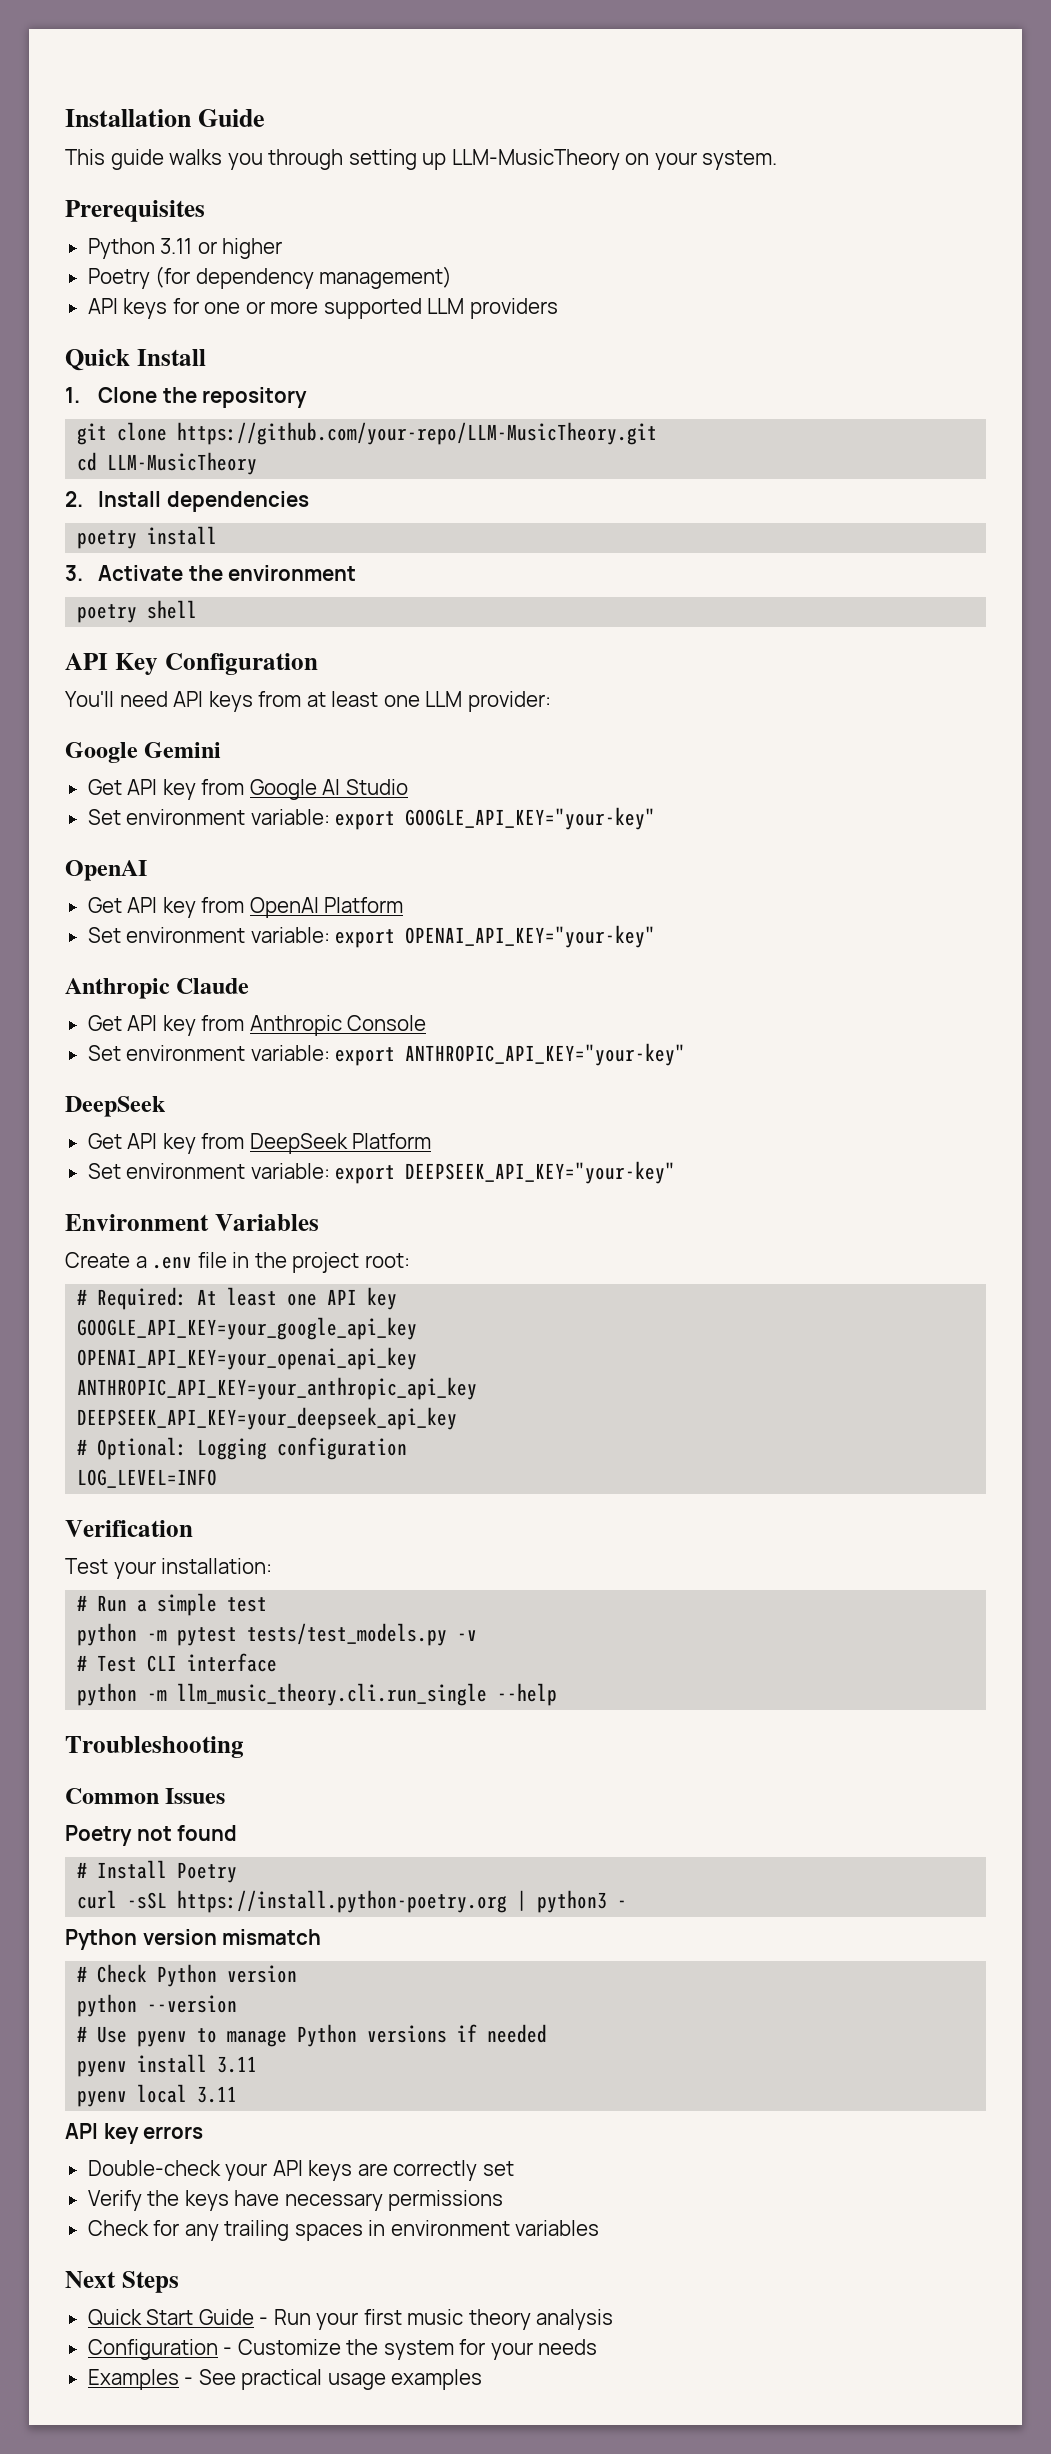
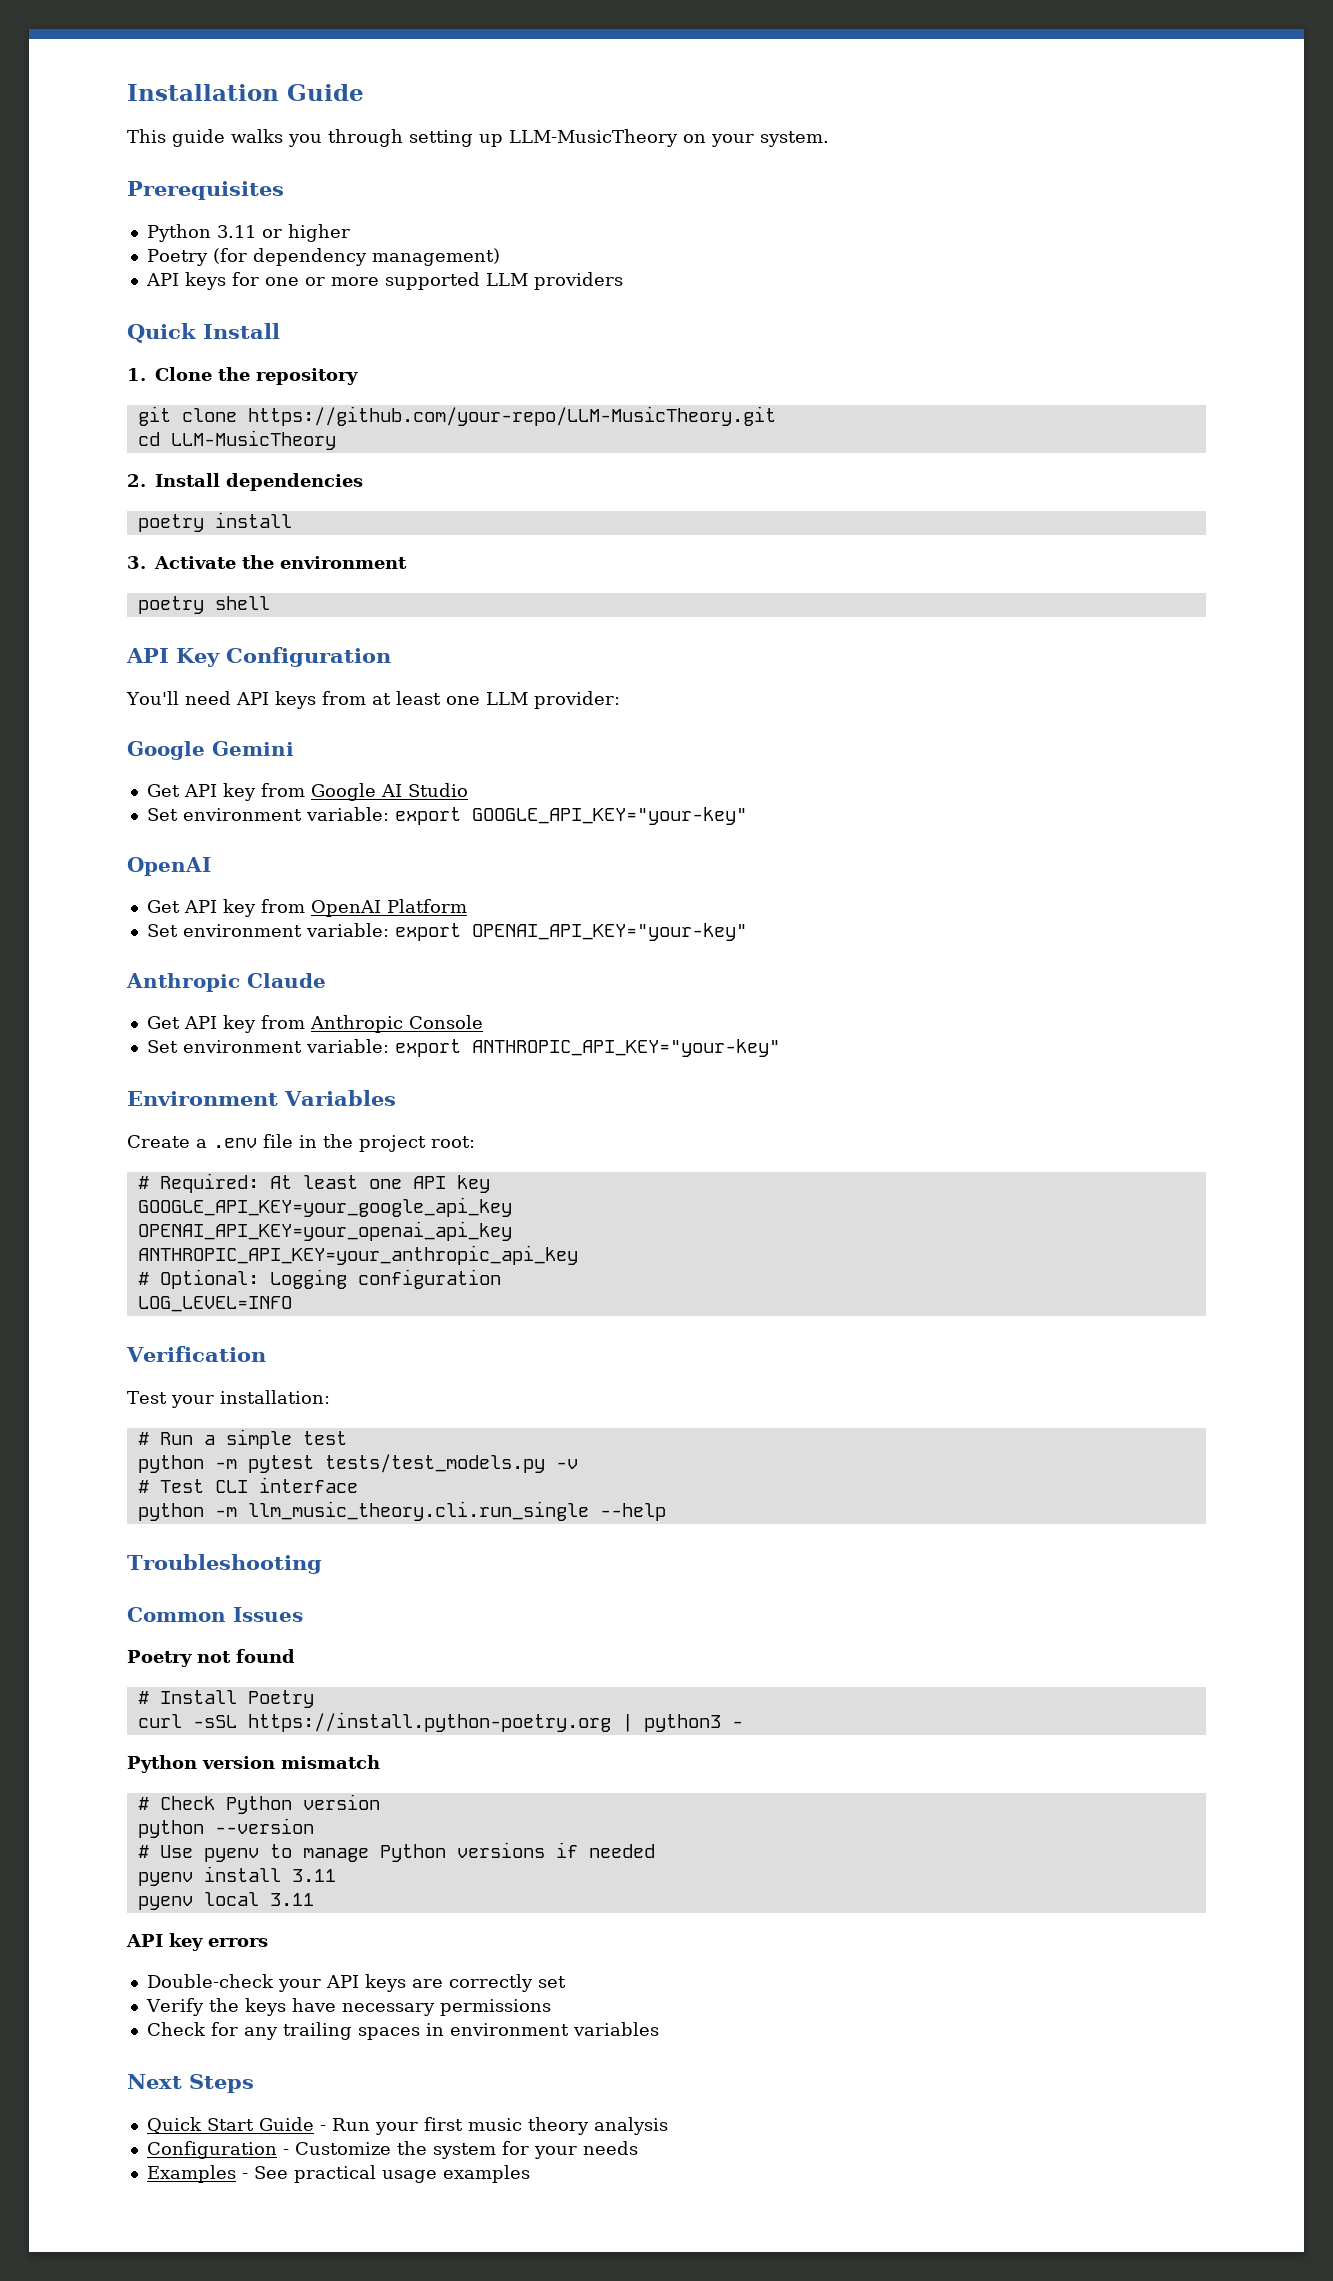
  Set environment variable: export ANTHROPIC_API_KEY="your-key"
- DeepSeek
- Get API key from DeepSeek Platform
- Set environment variable: export DEEPSEEK_API_KEY="your-key"
- DEEPSEEK_API_KEY=your_deepseek_api_key

